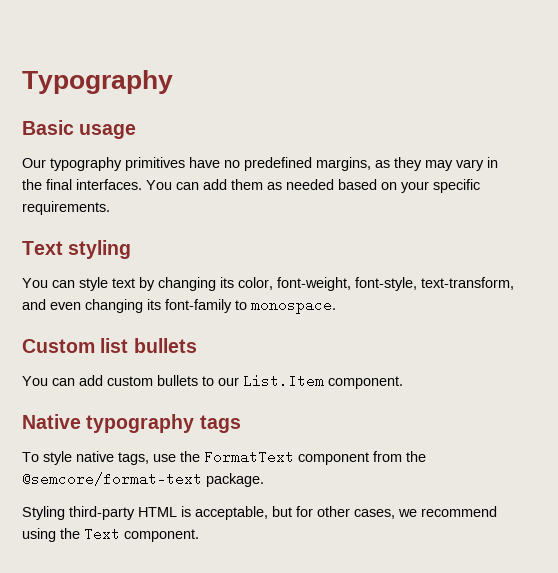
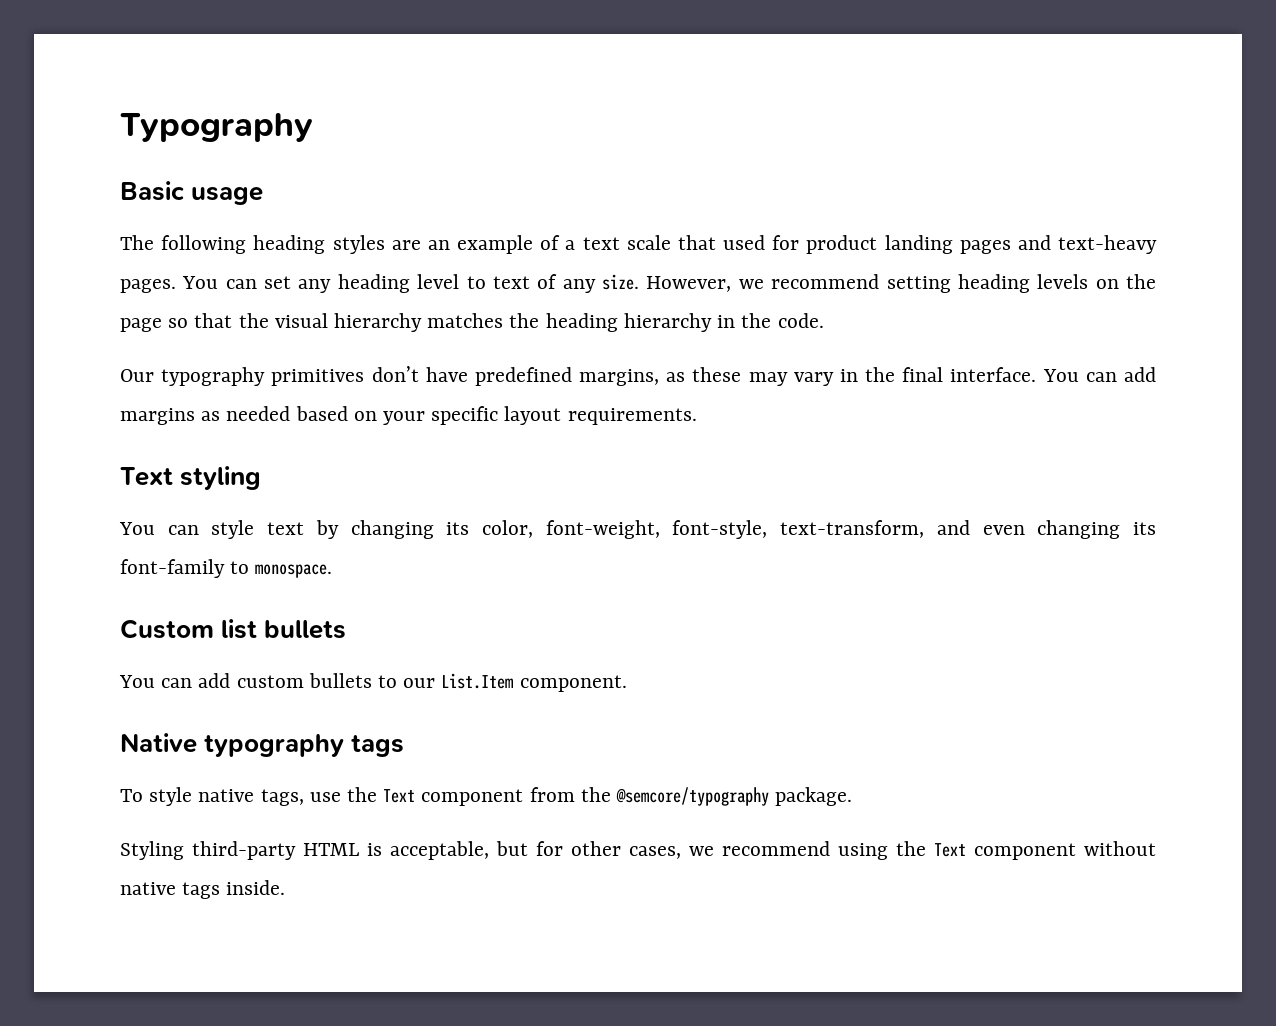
+ The following heading styles are an example of a text scale that used for product landing pages and text-heavy pages. You can set any heading level to text of any size. However, we recommend setting heading levels on the page so that the visual hierarchy matches the heading hierarchy in the code.
- Our typography primitives have no predefined margins, as they may vary in the final interfaces. You can add them as needed based on your specific requirements.
+ Our typography primitives don’t have predefined margins, as these may vary in the final interface. You can add margins as needed based on your specific layout requirements.
- To style native tags, use the FormatText component from the @semcore/format-text package.
+ To style native tags, use the Text component from the @semcore/typography package.
- Styling third-party HTML is acceptable, but for other cases, we recommend using the Text component.
+ Styling third-party HTML is acceptable, but for other cases, we recommend using the Text component without native tags inside.

